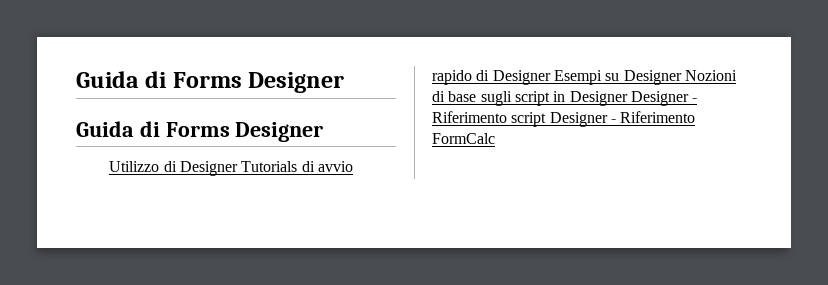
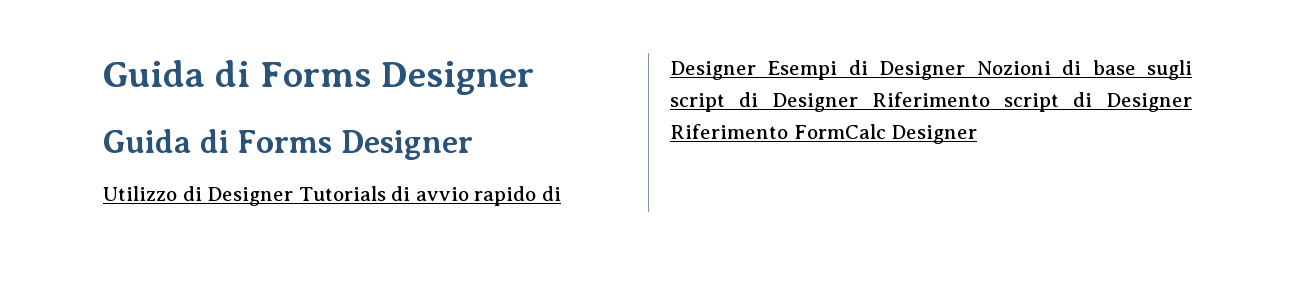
- Utilizzo di Designer Tutorials di avvio rapido di Designer Esempi su Designer Nozioni di base sugli script in Designer Designer - Riferimento script Designer - Riferimento FormCalc
+ Utilizzo di Designer Tutorials di avvio rapido di Designer Esempi di Designer Nozioni di base sugli script di Designer Riferimento script di Designer Riferimento FormCalc Designer

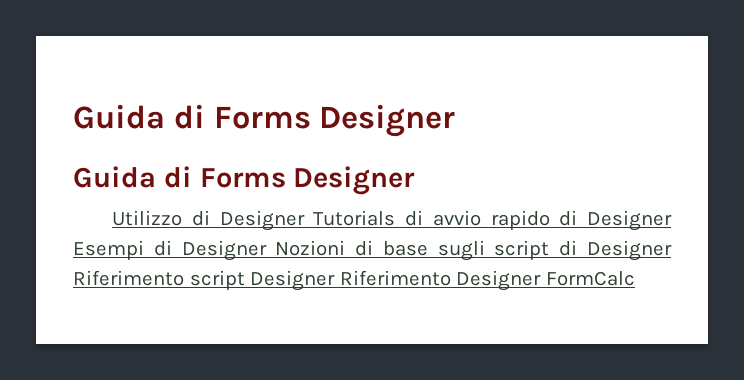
- Utilizzo di Designer Tutorials di avvio rapido di Designer Esempi di Designer Nozioni di base sugli script di Designer Riferimento script di Designer Riferimento FormCalc Designer
+ Utilizzo di Designer Tutorials di avvio rapido di Designer Esempi di Designer Nozioni di base sugli script di Designer Riferimento script Designer Riferimento Designer FormCalc

